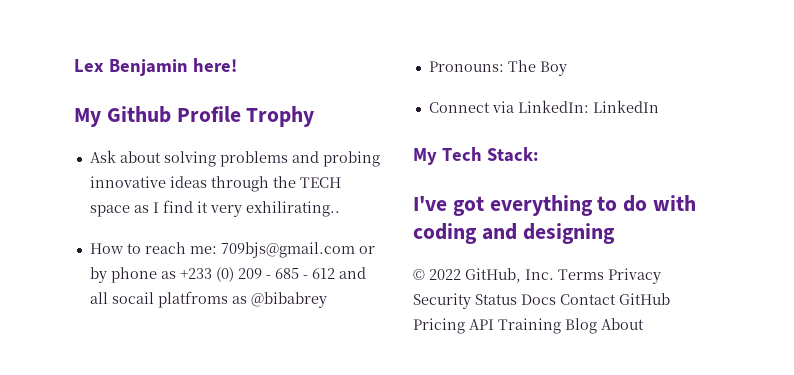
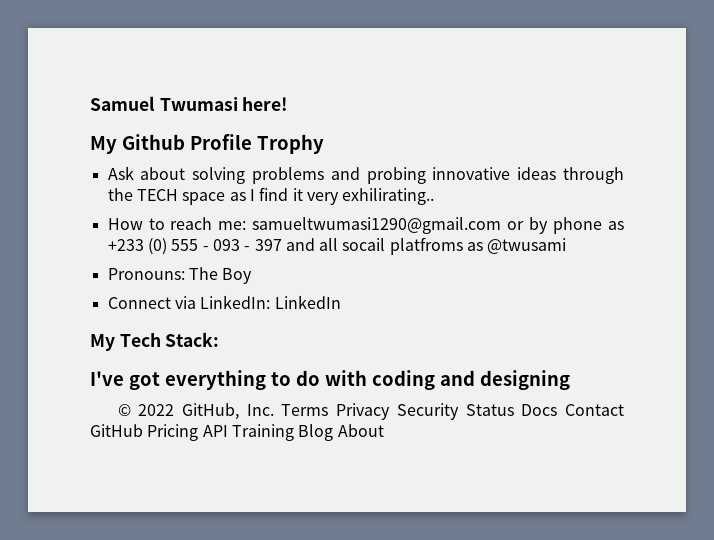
- Lex Benjamin here!
+ Samuel Twumasi here!
- How to reach me: 709bjs@gmail.com or by phone as +233 (0) 209 - 685 - 612 and all socail platfroms as @bibabrey
+ How to reach me: samueltwumasi1290@gmail.com or by phone as +233 (0) 555 - 093 - 397 and all socail platfroms as @twusami

